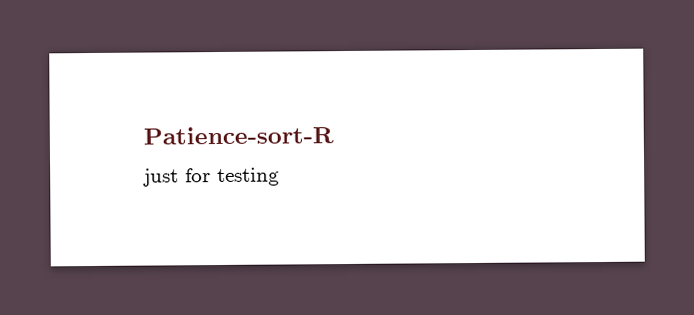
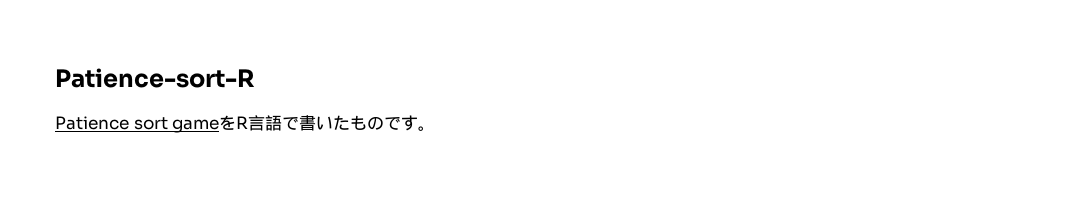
- just for testing
+ Patience sort gameをR言語で書いたものです。

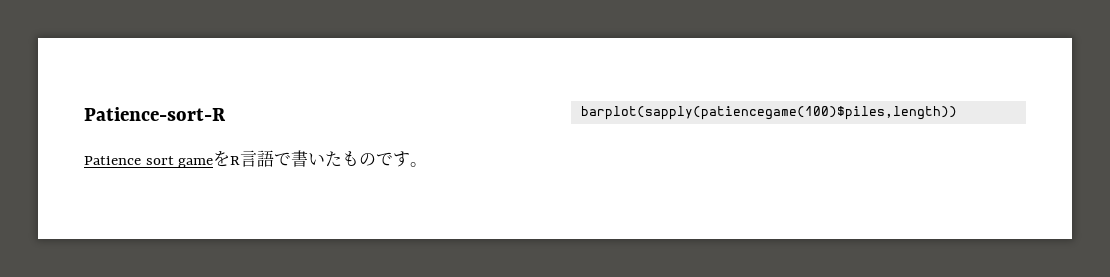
+ barplot(sapply(patiencegame(100)$piles,length))

